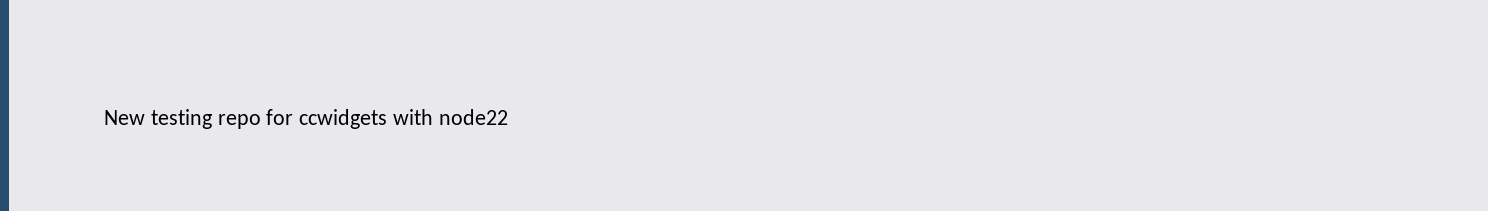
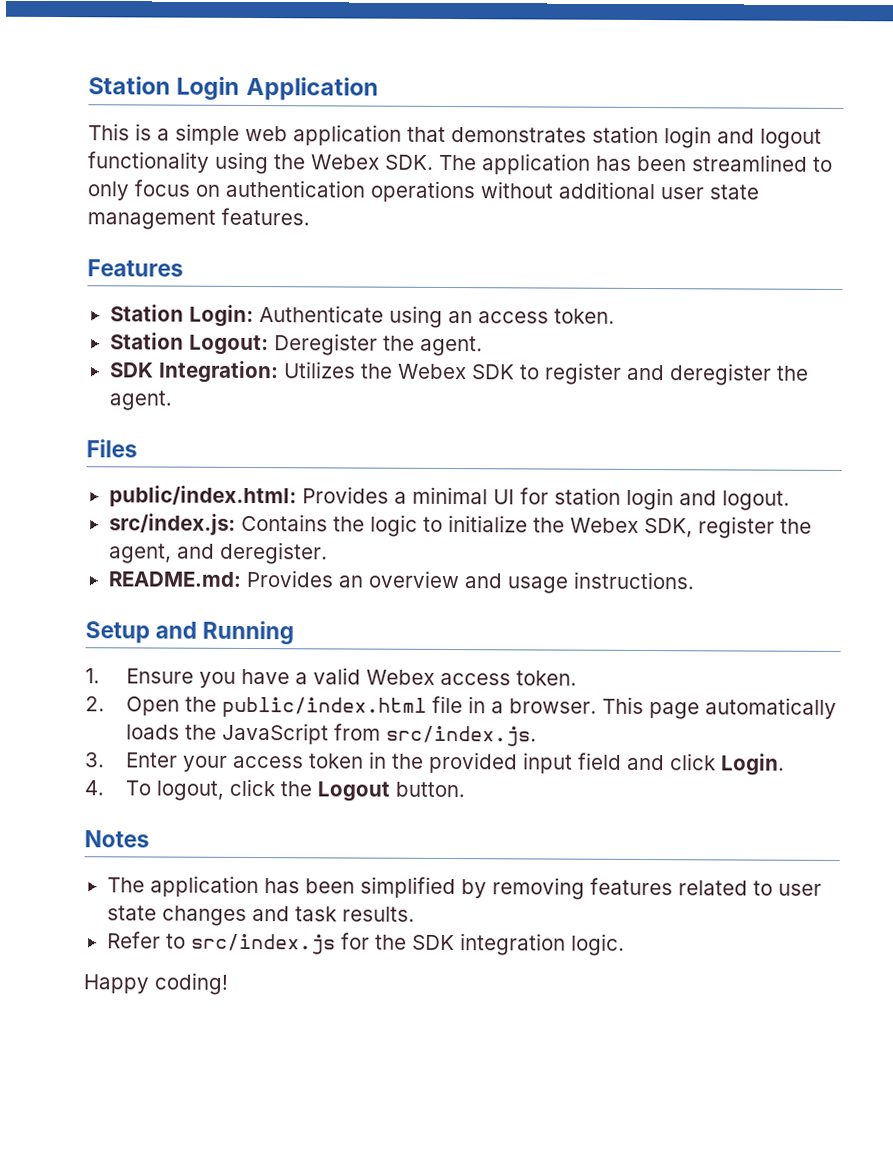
- New testing repo for ccwidgets with node22
+ Station Login Application
+ This is a simple web application that demonstrates station login and logout functionality using the Webex SDK. The application has been streamlined to only focus on authentication operations without additional user state management features.
+ Features
+ Station Login: Authenticate using an access token.
+ Station Logout: Deregister the agent.
+ SDK Integration: Utilizes the Webex SDK to register and deregister the agent.
+ Files
+ public/index.html: Provides a minimal UI for station login and logout.
+ src/index.js: Contains the logic to initialize the Webex SDK, register the agent, and deregister.
+ README.md: Provides an overview and usage instructions.
+ Setup and Running
+ 1. Ensure you have a valid Webex access token.
+ 2. Open the public/index.html file in a browser. This page automatically loads the JavaScript from src/index.js.
+ 3. Enter your access token in the provided input field and click Login.
+ 4. To logout, click the Logout button.
+ Notes
+ The application has been simplified by removing features related to user state changes and task results.
+ Refer to src/index.js for the SDK integration logic.
+ Happy coding!

